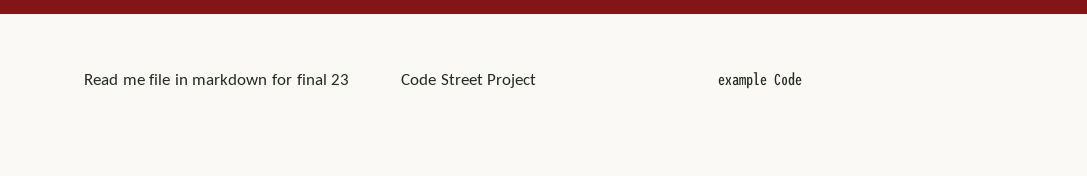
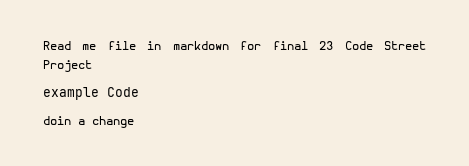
+ doin a change

